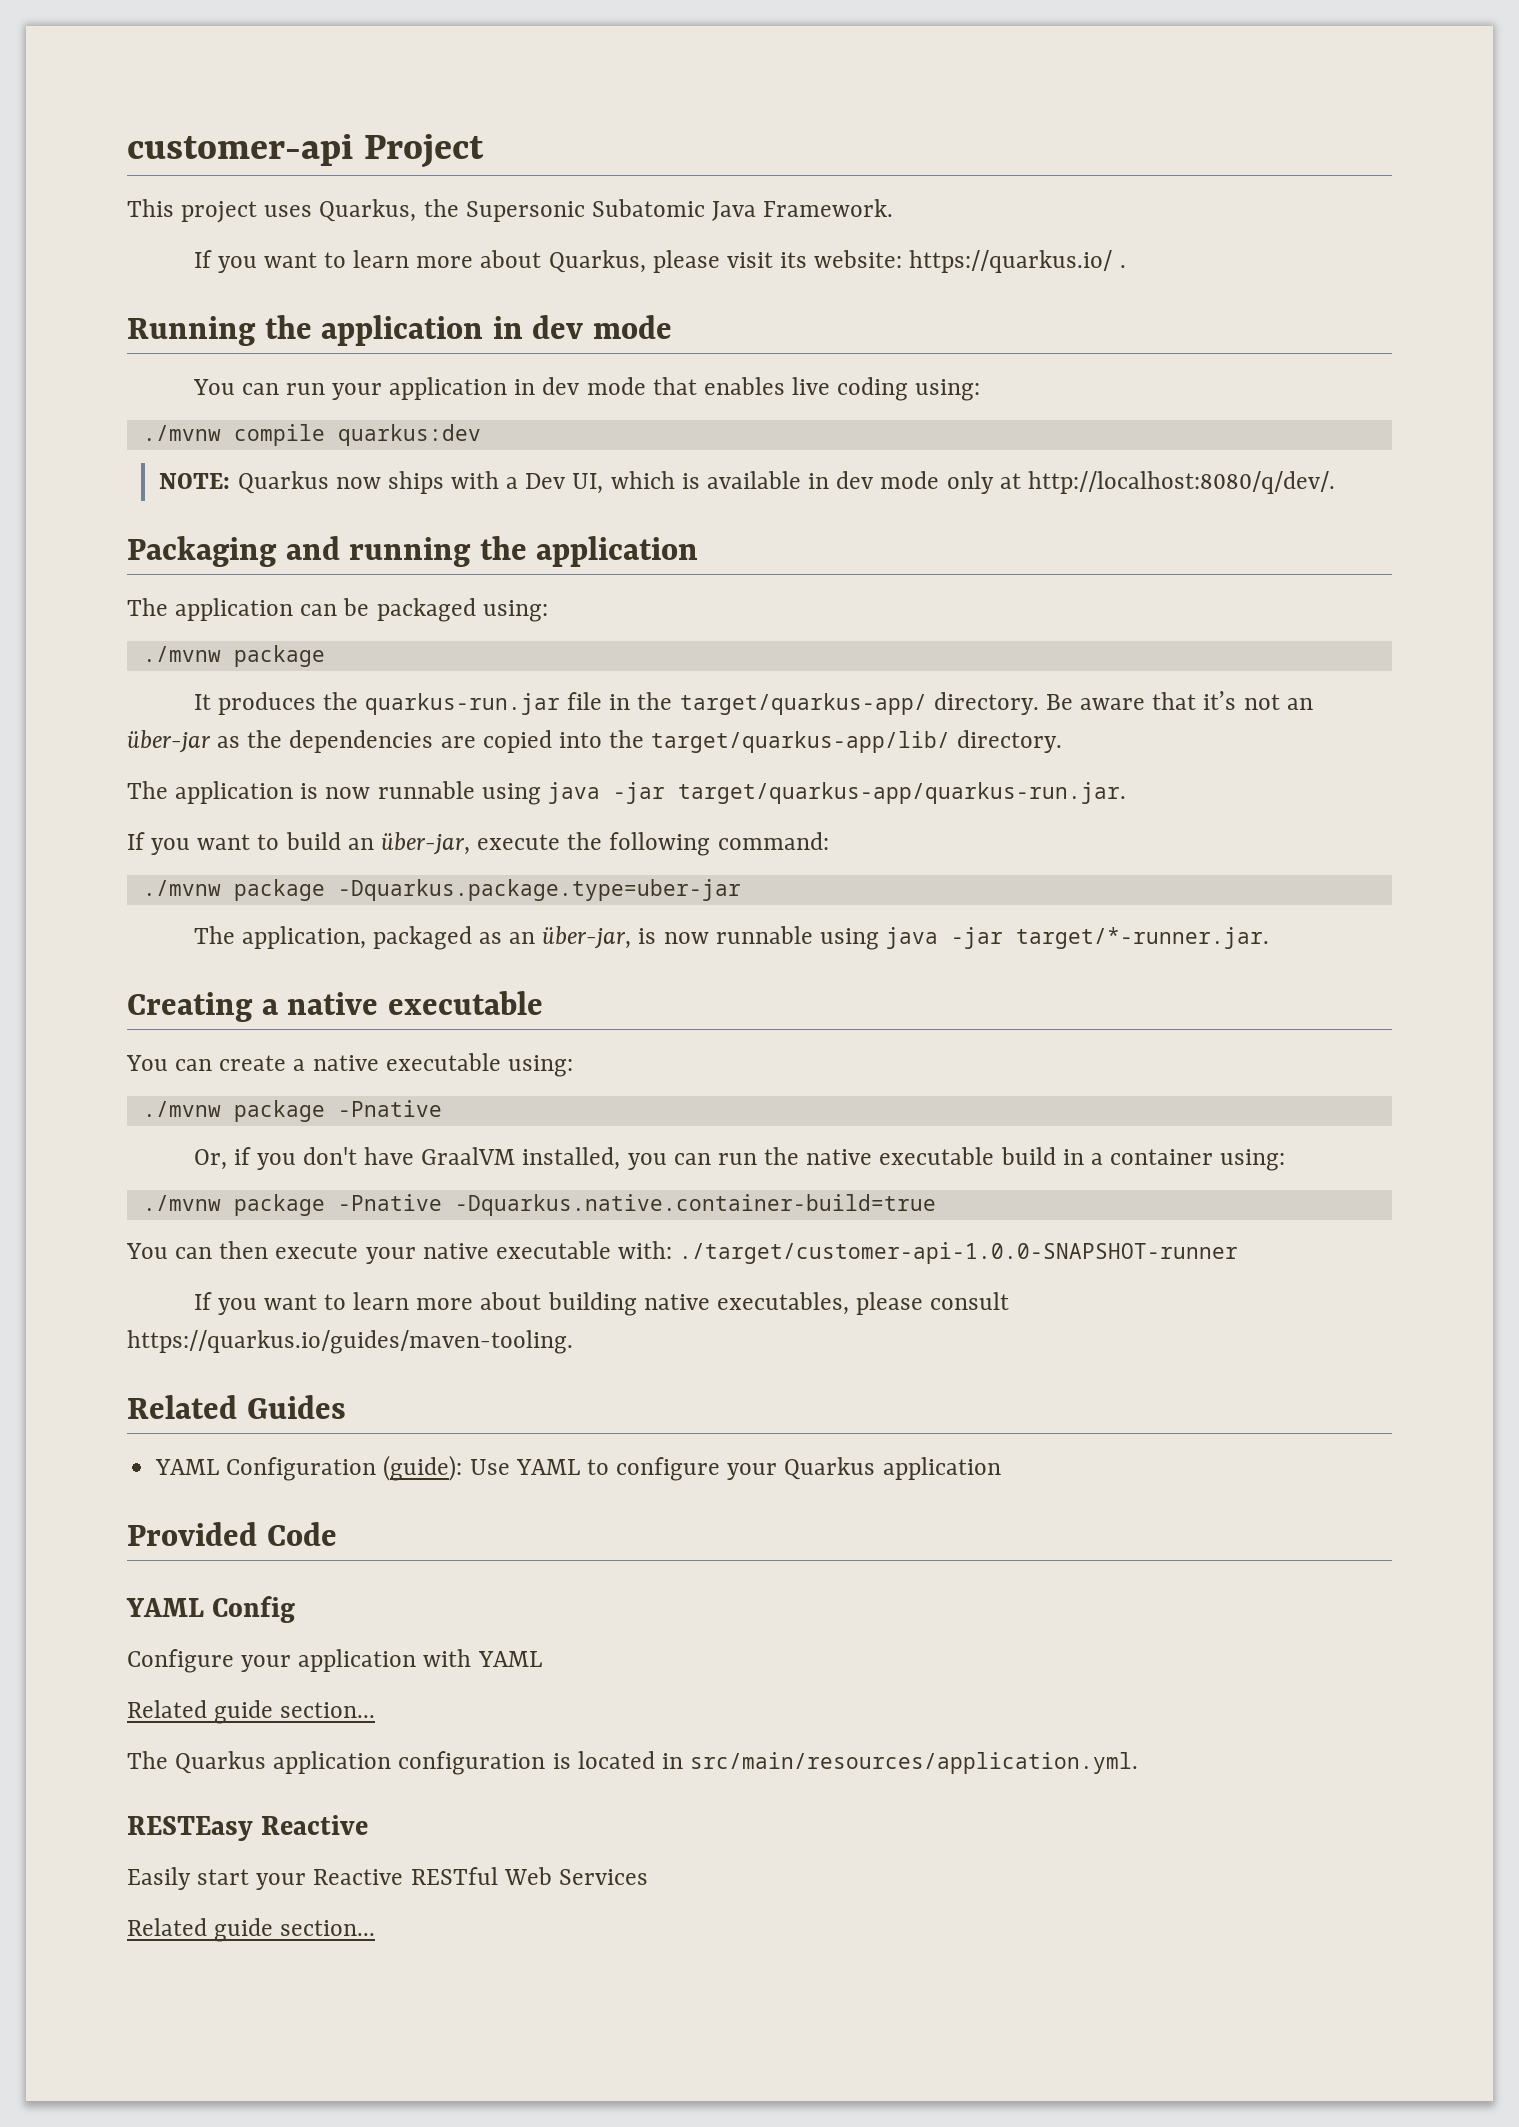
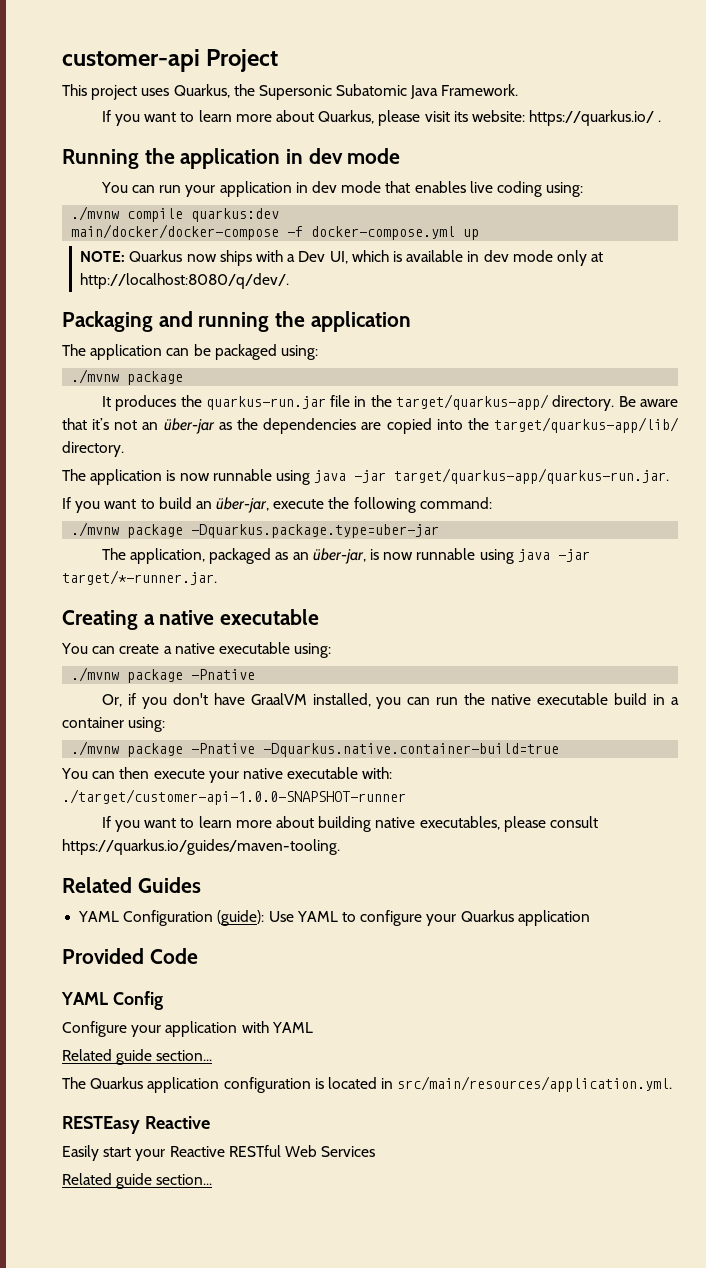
+ main/docker/docker-compose -f docker-compose.yml up

